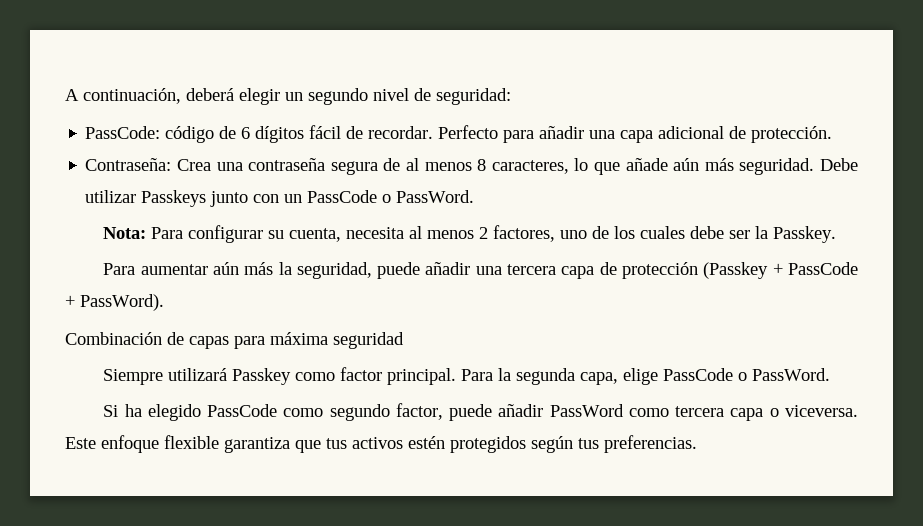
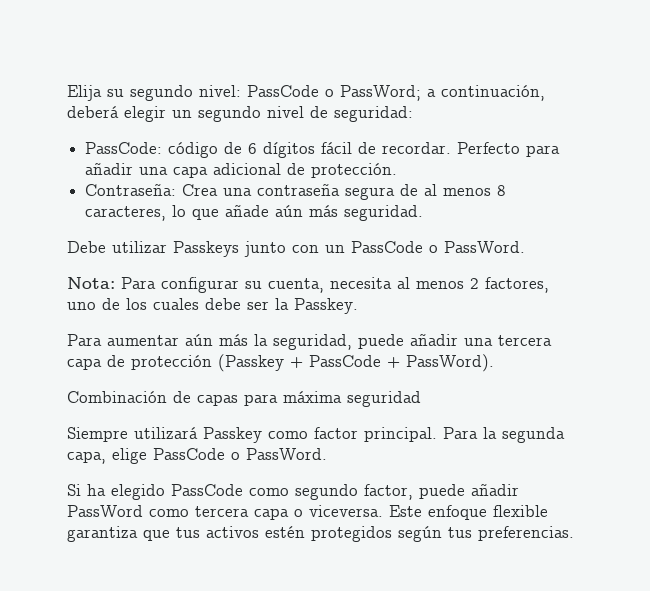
- A continuación, deberá elegir un segundo nivel de seguridad:
+ Elija su segundo nivel: PassCode o PassWord; a continuación, deberá elegir un segundo nivel de seguridad:
- Contraseña: Crea una contraseña segura de al menos 8 caracteres, lo que añade aún más seguridad. Debe utilizar Passkeys junto con un PassCode o PassWord.
+ Contraseña: Crea una contraseña segura de al menos 8 caracteres, lo que añade aún más seguridad.
+ Debe utilizar Passkeys junto con un PassCode o PassWord.

